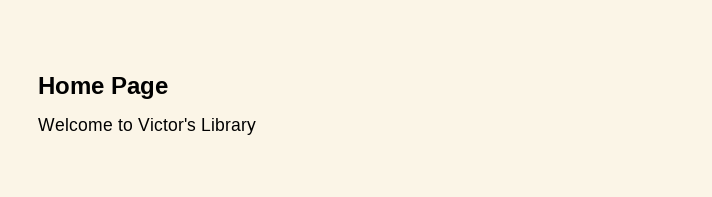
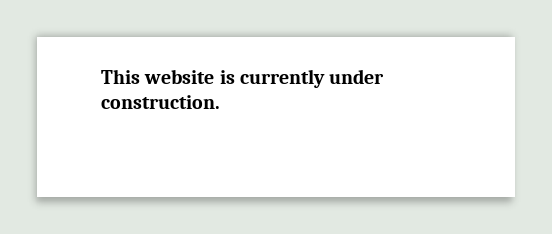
- Home Page
- Welcome to Victor's Library
+ This website is currently under construction.

